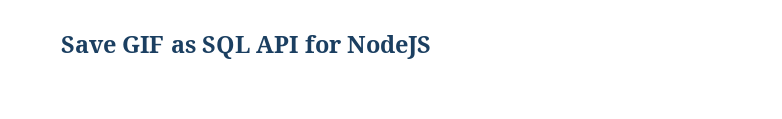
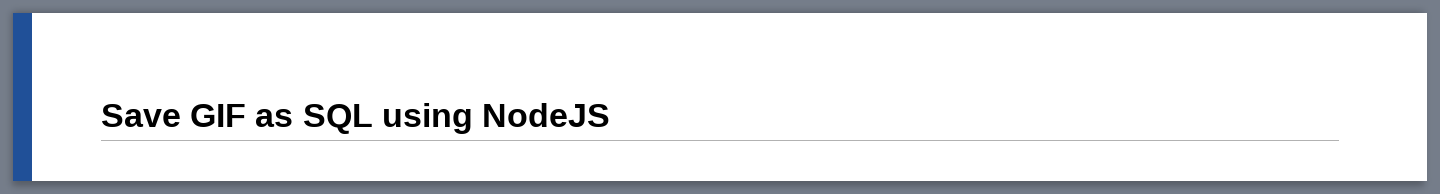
- Save GIF as SQL API for NodeJS
+ Save GIF as SQL using NodeJS

